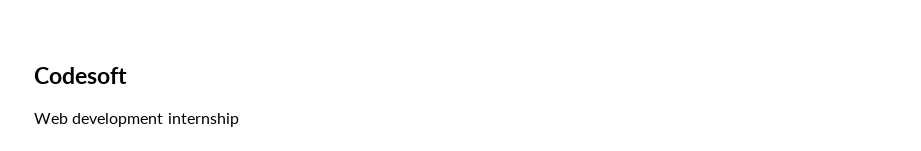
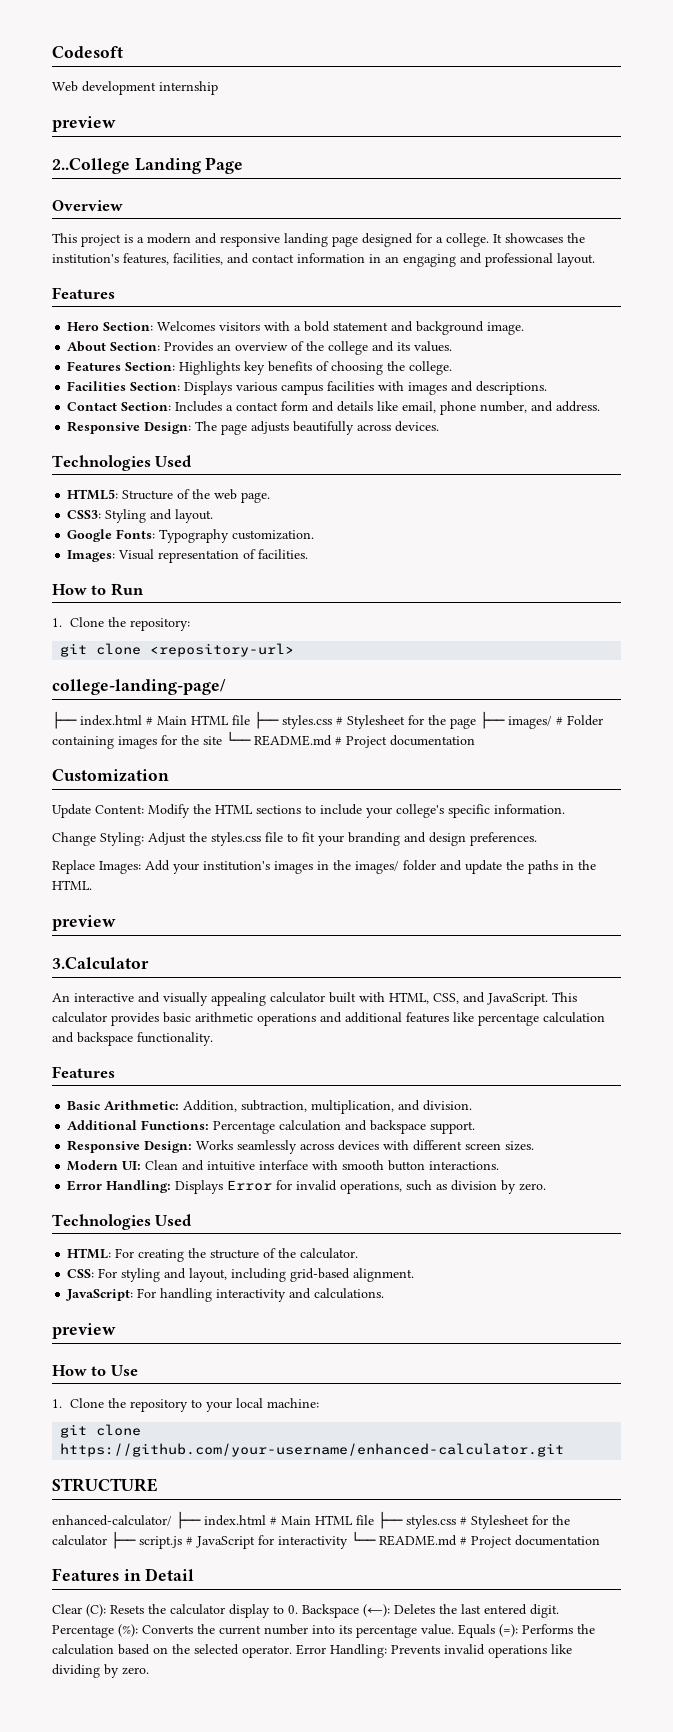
  Web development internship
+ preview
+ 2..College Landing Page
+ Overview
+ This project is a modern and responsive landing page designed for a college. It showcases the institution's features, facilities, and contact information in an engaging and professional layout.
+ Features
+ Hero Section: Welcomes visitors with a bold statement and background image.
+ About Section: Provides an overview of the college and its values.
+ Features Section: Highlights key benefits of choosing the college.
+ Facilities Section: Displays various campus facilities with images and descriptions.
+ Contact Section: Includes a contact form and details like email, phone number, and address.
+ Responsive Design: The page adjusts beautifully across devices.
+ Technologies Used
+ HTML5: Structure of the web page.
+ CSS3: Styling and layout.
+ Google Fonts: Typography customization.
+ Images: Visual representation of facilities.
+ How to Run
+ 1. Clone the repository:
+ git clone <repository-url>
+ college-landing-page/
+ ├── index.html # Main HTML file ├── styles.css # Stylesheet for the page ├── images/ # Folder containing images for the site └── README.md # Project documentation
+ Customization
+ Update Content: Modify the HTML sections to include your college's specific information.
+ Change Styling: Adjust the styles.css file to fit your branding and design preferences.
+ Replace Images: Add your institution's images in the images/ folder and update the paths in the HTML.
+ preview
+ 3.Calculator
+ An interactive and visually appealing calculator built with HTML, CSS, and JavaScript. This calculator provides basic arithmetic operations and additional features like percentage calculation and backspace functionality.
+ Features
+ Basic Arithmetic: Addition, subtraction, multiplication, and division.
+ Additional Functions: Percentage calculation and backspace support.
+ Responsive Design: Works seamlessly across devices with different screen sizes.
+ Modern UI: Clean and intuitive interface with smooth button interactions.
+ Error Handling: Displays Error for invalid operations, such as division by zero.
+ Technologies Used
+ HTML: For creating the structure of the calculator.
+ CSS: For styling and layout, including grid-based alignment.
+ JavaScript: For handling interactivity and calculations.
+ preview
+ How to Use
+ 1. Clone the repository to your local machine:
+ git clone https://github.com/your-username/enhanced-calculator.git
+ STRUCTURE
+ enhanced-calculator/ ├── index.html # Main HTML file ├── styles.css # Stylesheet for the calculator ├── script.js # JavaScript for interactivity └── README.md # Project documentation
+ Features in Detail
+ Clear (C): Resets the calculator display to 0. Backspace (←): Deletes the last entered digit. Percentage (%): Converts the current number into its percentage value. Equals (=): Performs the calculation based on the selected operator. Error Handling: Prevents invalid operations like dividing by zero.

